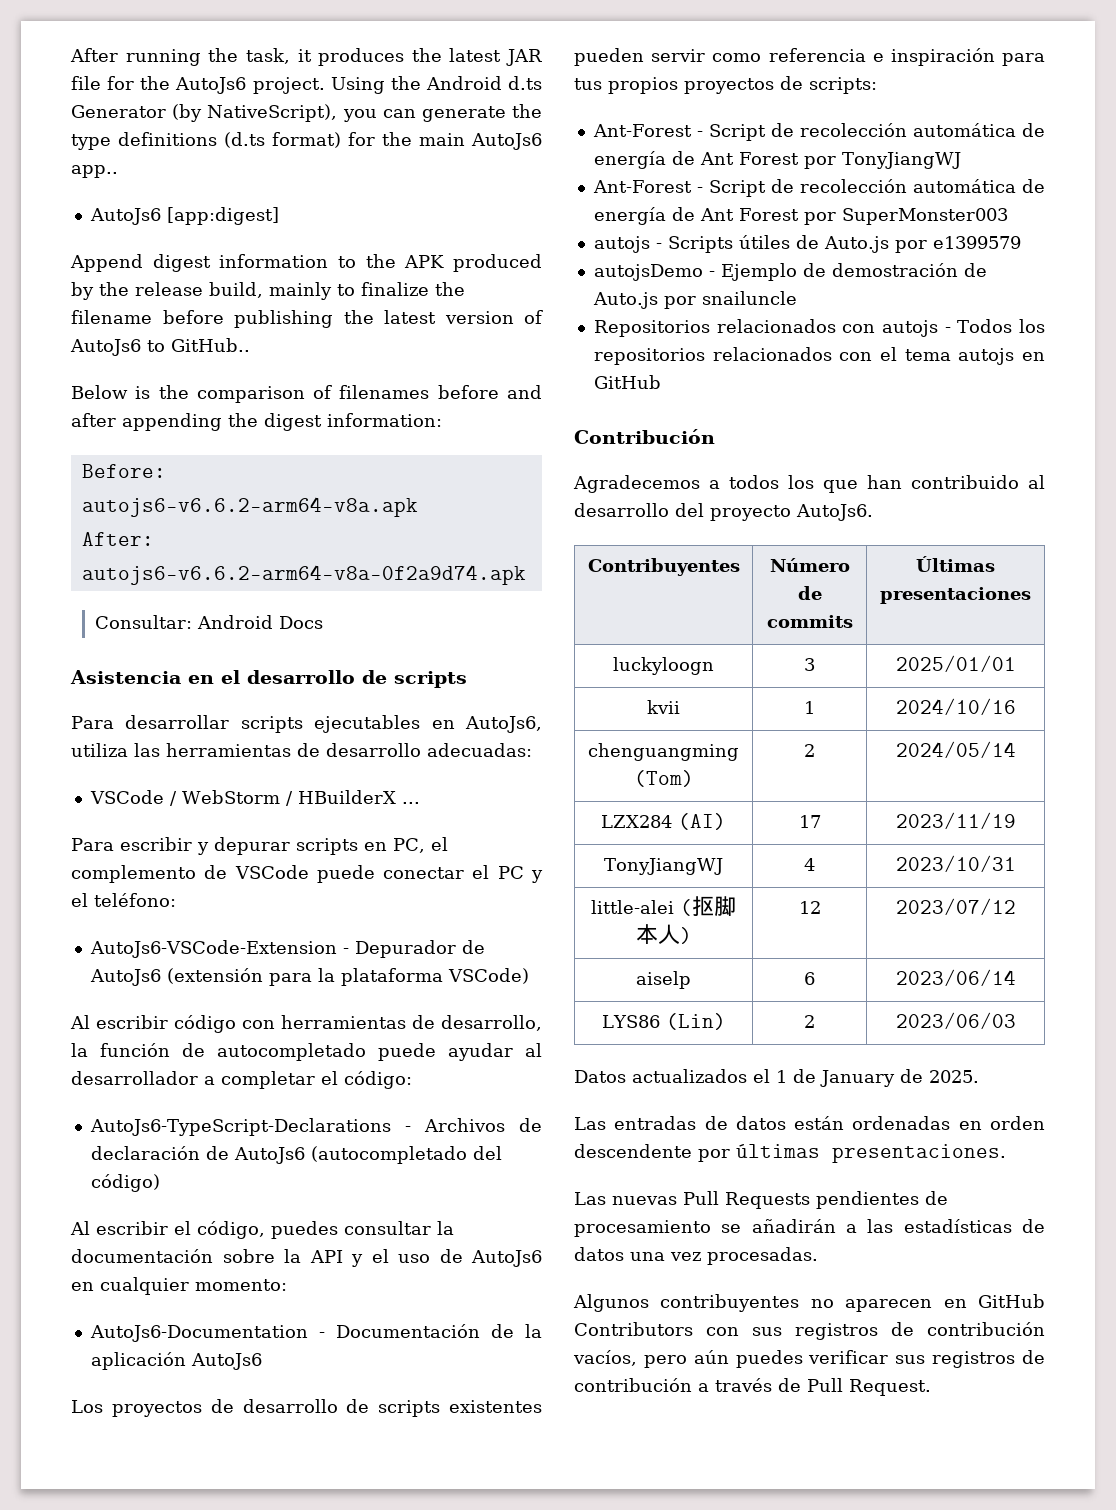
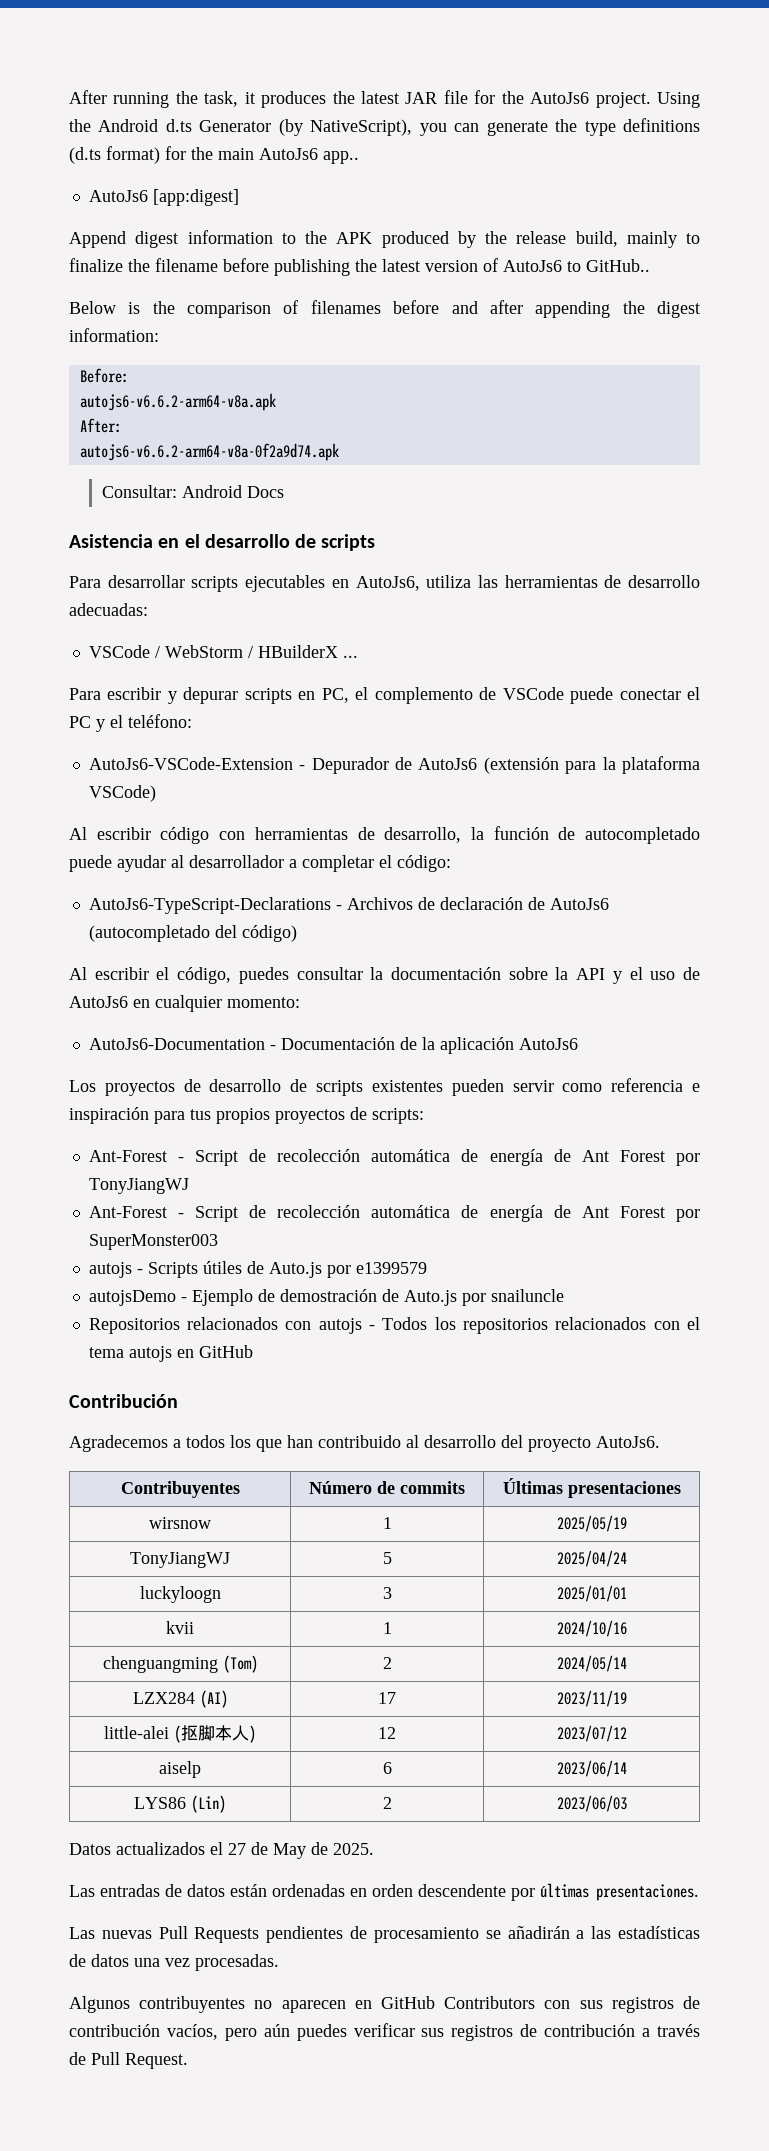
+ wirsnow | 1 | 2025/05/19
+ TonyJiangWJ | 5 | 2025/04/24
- TonyJiangWJ | 4 | 2023/10/31
- Datos actualizados el 1 de January de 2025.
+ Datos actualizados el 27 de May de 2025.

